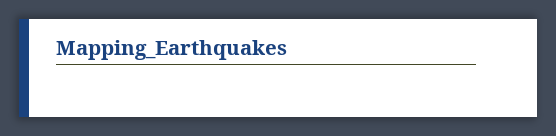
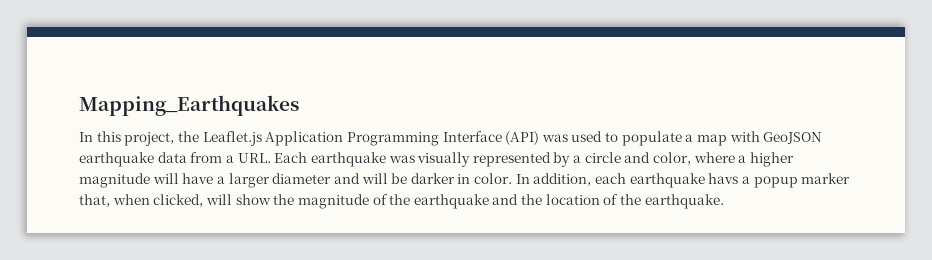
+ In this project, the Leaflet.js Application Programming Interface (API) was used to populate a map with GeoJSON earthquake data from a URL. Each earthquake was visually represented by a circle and color, where a higher magnitude will have a larger diameter and will be darker in color. In addition, each earthquake havs a popup marker that, when clicked, will show the magnitude of the earthquake and the location of the earthquake.

